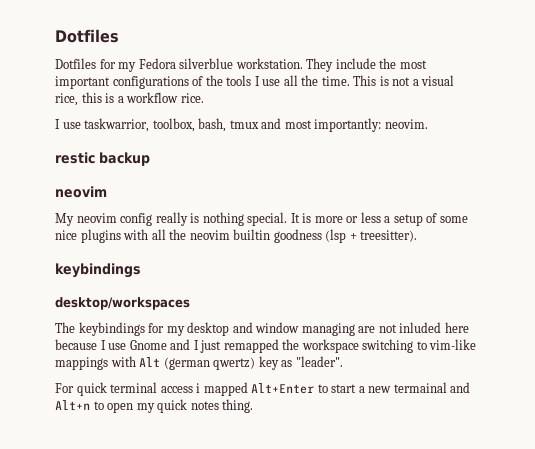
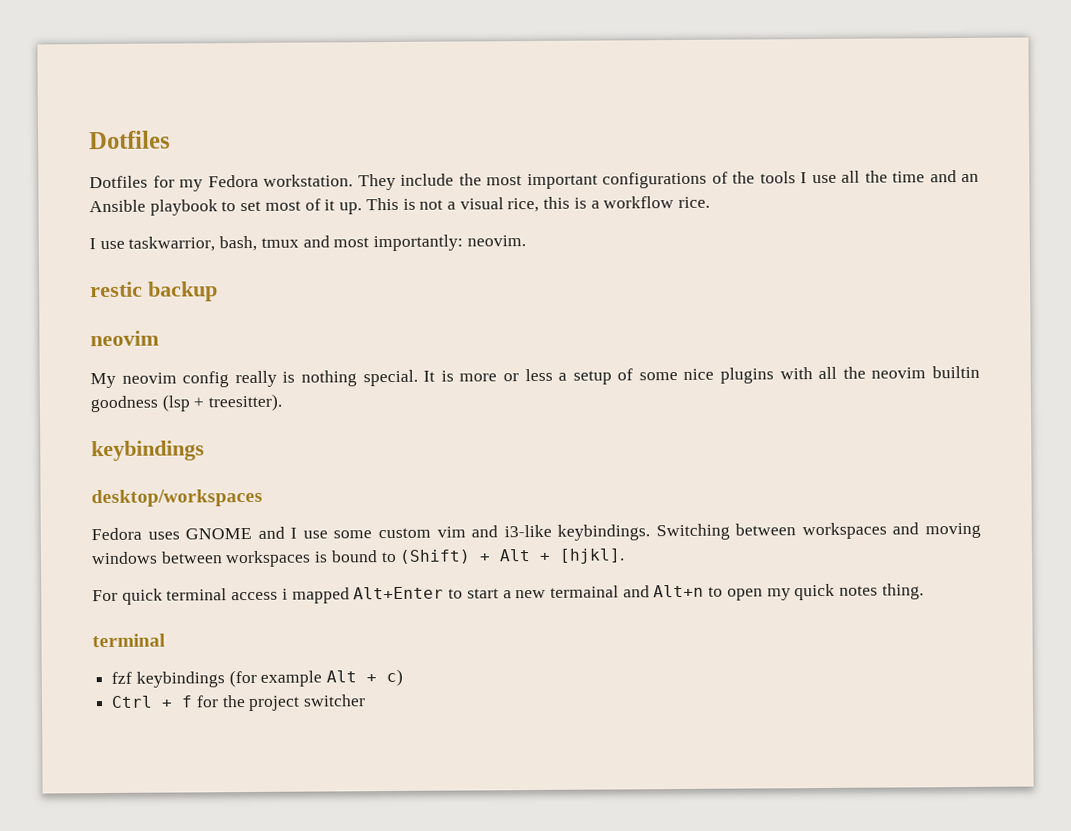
- Dotfiles for my Fedora silverblue workstation.
+ Dotfiles for my Fedora workstation.
- They include the most important configurations of the tools I use all the time.
+ They include the most important configurations of the tools I use all the time and an Ansible playbook to set most of it up.
- I use taskwarrior, toolbox, bash, tmux and most importantly: neovim.
+ I use taskwarrior, bash, tmux and most importantly: neovim.
- The keybindings for my desktop and window managing are not inluded here because I use Gnome and I just remapped the workspace switching to vim-like mappings with Alt (german qwertz) key as "leader".
+ Fedora uses GNOME and I use some custom vim and i3-like keybindings. Switching between workspaces and moving windows between workspaces is bound to (Shift) + Alt + [hjkl].
  For quick terminal access i mapped Alt+Enter to start a new termainal and Alt+n to open my quick notes thing.
+ terminal
+ fzf keybindings (for example Alt + c)
+ Ctrl + f for the project switcher

